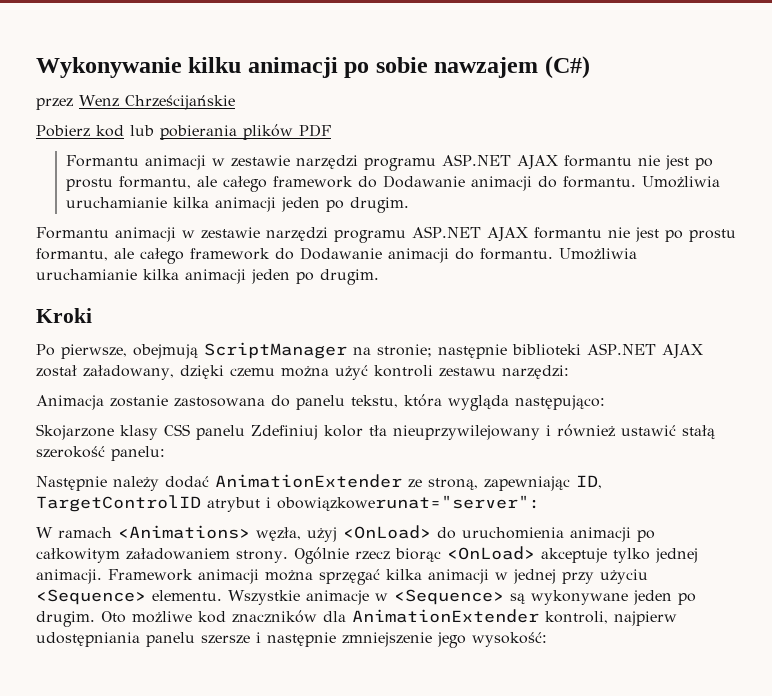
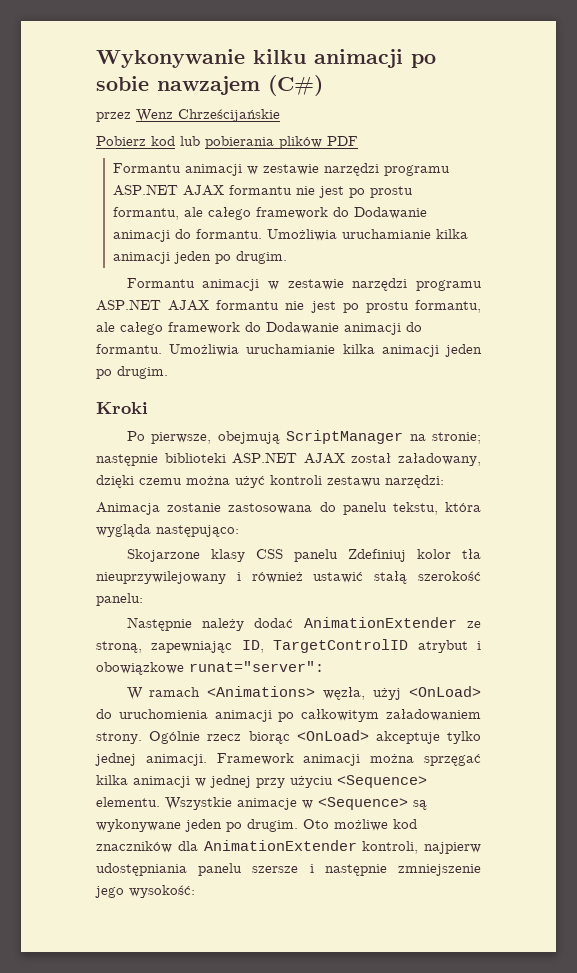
- Następnie należy dodać AnimationExtender ze stroną, zapewniając ID, TargetControlID atrybut i obowiązkowerunat="server":
+ Następnie należy dodać AnimationExtender ze stroną, zapewniając ID, TargetControlID atrybut i obowiązkowe runat="server":

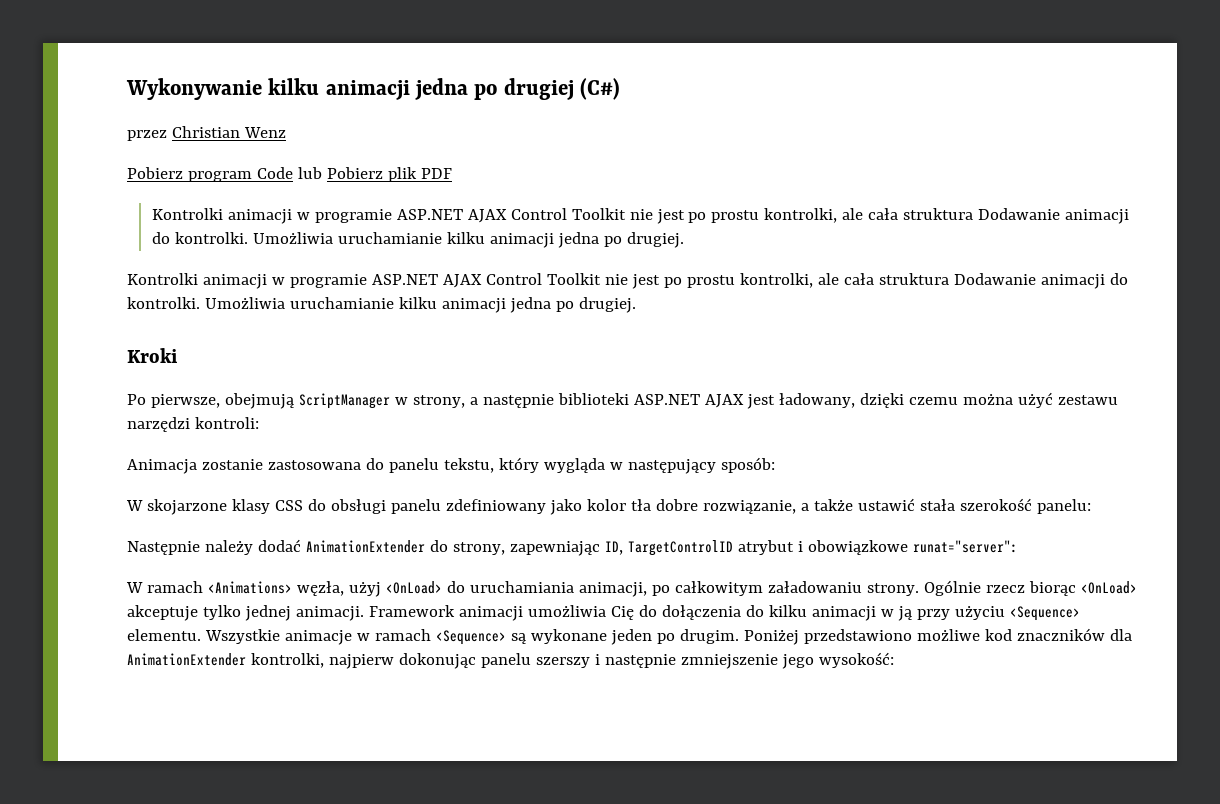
- Wykonywanie kilku animacji po sobie nawzajem (C#)
+ Wykonywanie kilku animacji jedna po drugiej (C#)
- przez Wenz Chrześcijańskie
- Pobierz kod lub pobierania plików PDF
- Formantu animacji w zestawie narzędzi programu ASP.NET AJAX formantu nie jest po prostu formantu, ale całego framework do Dodawanie animacji do formantu. Umożliwia uruchamianie kilka animacji jeden po drugim.
- Formantu animacji w zestawie narzędzi programu ASP.NET AJAX formantu nie jest po prostu formantu, ale całego framework do Dodawanie animacji do formantu. Umożliwia uruchamianie kilka animacji jeden po drugim.
+ przez Christian Wenz
+ Pobierz program Code lub Pobierz plik PDF
+ Kontrolki animacji w programie ASP.NET AJAX Control Toolkit nie jest po prostu kontrolki, ale cała struktura Dodawanie animacji do kontrolki. Umożliwia uruchamianie kilku animacji jedna po drugiej.
+ Kontrolki animacji w programie ASP.NET AJAX Control Toolkit nie jest po prostu kontrolki, ale cała struktura Dodawanie animacji do kontrolki. Umożliwia uruchamianie kilku animacji jedna po drugiej.
- Po pierwsze, obejmują ScriptManager na stronie; następnie biblioteki ASP.NET AJAX został załadowany, dzięki czemu można użyć kontroli zestawu narzędzi:
+ Po pierwsze, obejmują ScriptManager w strony, a następnie biblioteki ASP.NET AJAX jest ładowany, dzięki czemu można użyć zestawu narzędzi kontroli:
- Animacja zostanie zastosowana do panelu tekstu, która wygląda następująco:
- Skojarzone klasy CSS panelu Zdefiniuj kolor tła nieuprzywilejowany i również ustawić stałą szerokość panelu:
+ Animacja zostanie zastosowana do panelu tekstu, który wygląda w następujący sposób:
+ W skojarzone klasy CSS do obsługi panelu zdefiniowany jako kolor tła dobre rozwiązanie, a także ustawić stała szerokość panelu:
- Następnie należy dodać AnimationExtender ze stroną, zapewniając ID, TargetControlID atrybut i obowiązkowe runat="server":
+ Następnie należy dodać AnimationExtender do strony, zapewniając ID, TargetControlID atrybut i obowiązkowe runat="server":
- W ramach <Animations> węzła, użyj <OnLoad> do uruchomienia animacji po całkowitym załadowaniem strony.
+ W ramach <Animations> węzła, użyj <OnLoad> do uruchamiania animacji, po całkowitym załadowaniu strony.
- Framework animacji można sprzęgać kilka animacji w jednej przy użyciu <Sequence> elementu.
+ Framework animacji umożliwia Cię do dołączenia do kilku animacji w ją przy użyciu <Sequence> elementu.
- Wszystkie animacje w <Sequence> są wykonywane jeden po drugim. Oto możliwe kod znaczników dla AnimationExtender kontroli, najpierw udostępniania panelu szersze i następnie zmniejszenie jego wysokość:
+ Wszystkie animacje w ramach <Sequence> są wykonane jeden po drugim. Poniżej przedstawiono możliwe kod znaczników dla AnimationExtender kontrolki, najpierw dokonując panelu szerszy i następnie zmniejszenie jego wysokość:

